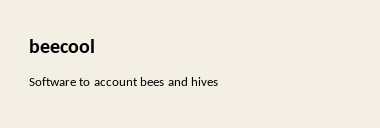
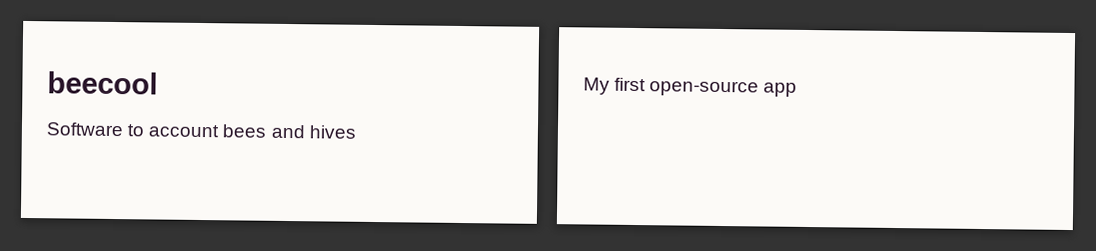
+ My first open-source app

